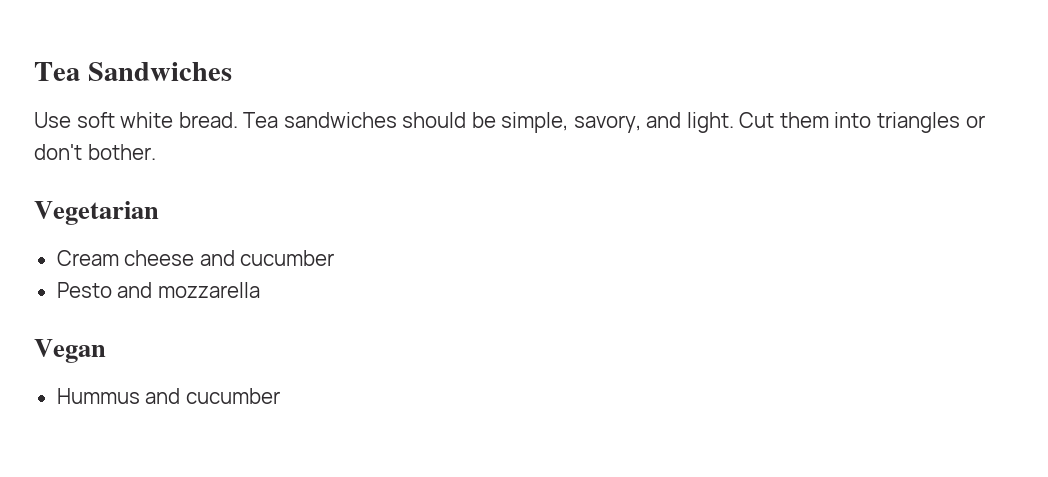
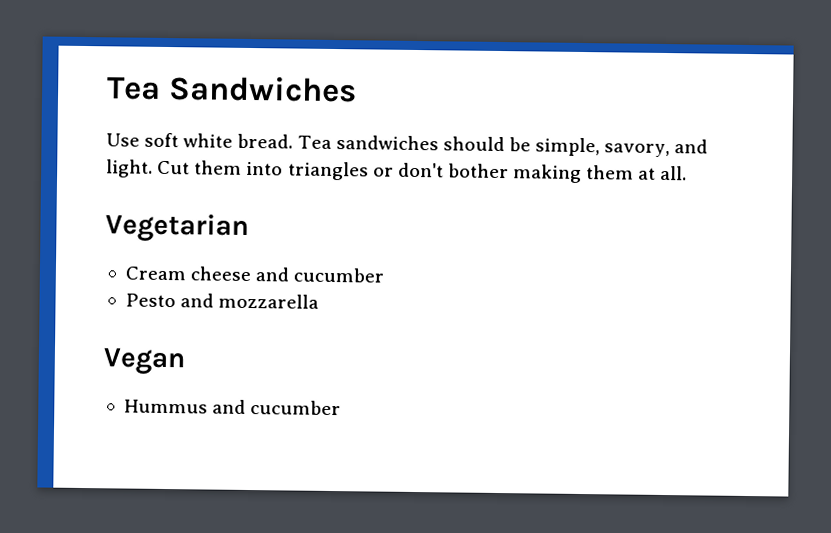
- Cut them into triangles or don't bother.
+ Cut them into triangles or don't bother making them at all.

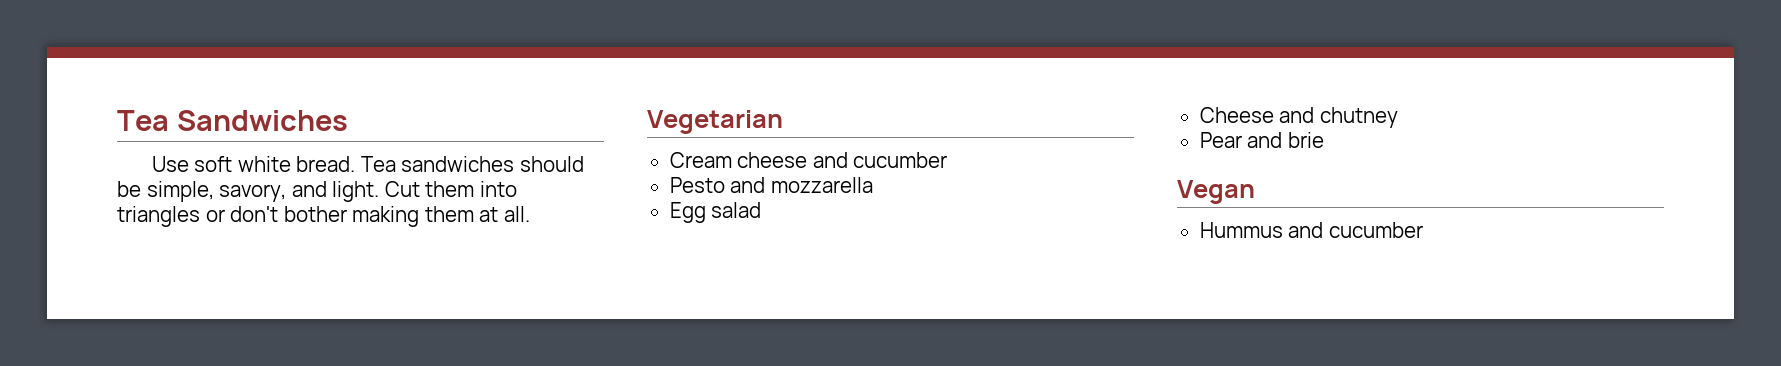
+ Egg salad
+ Cheese and chutney
+ Pear and brie

